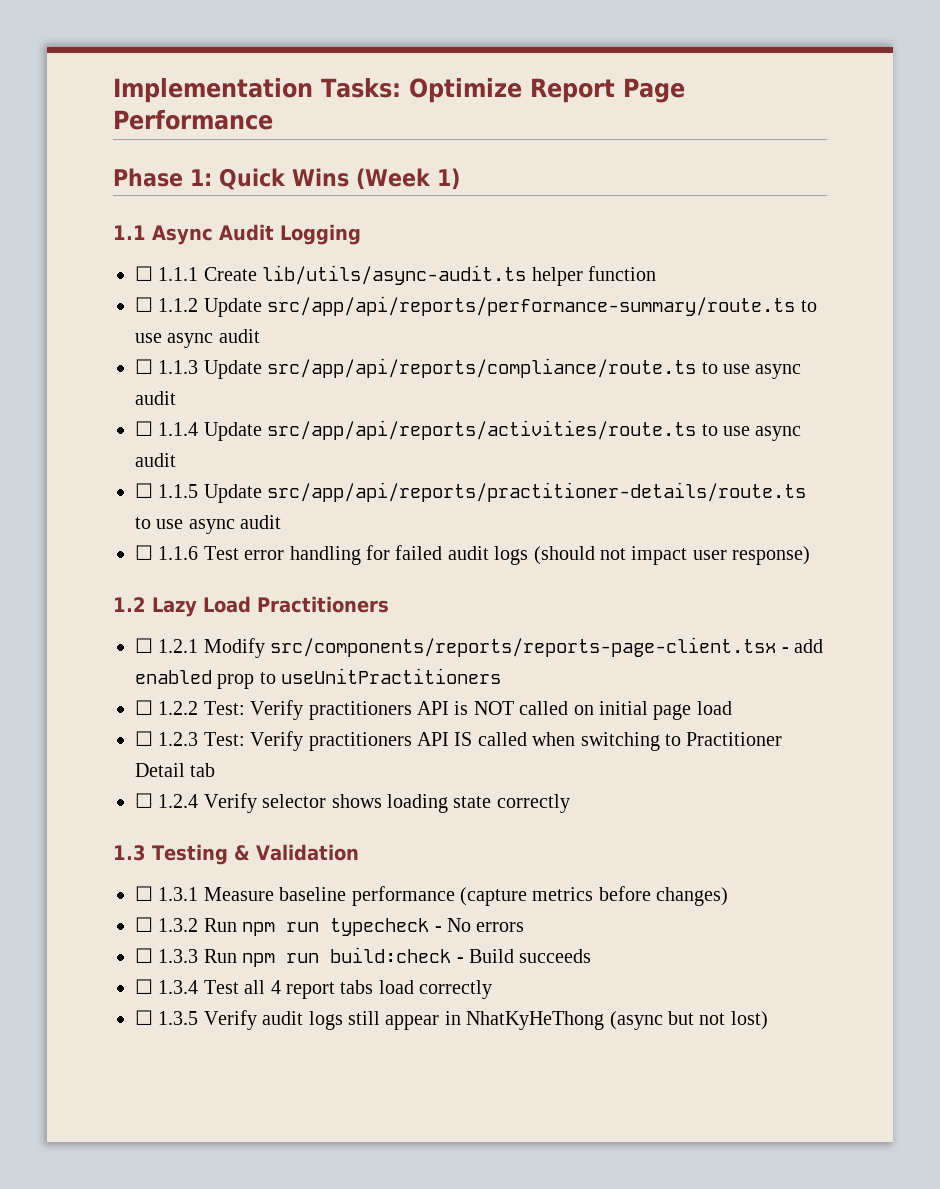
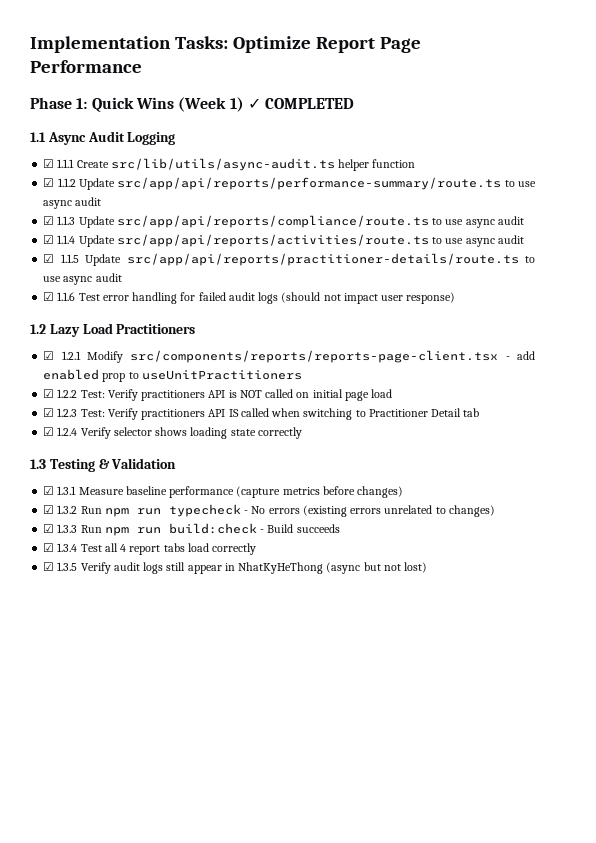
- Phase 1: Quick Wins (Week 1)
+ Phase 1: Quick Wins (Week 1) ✓ COMPLETED
- ☐ 1.1.1 Create lib/utils/async-audit.ts helper function
+ ☑ 1.1.1 Create src/lib/utils/async-audit.ts helper function
- ☐ 1.1.2 Update src/app/api/reports/performance-summary/route.ts to use async audit
+ ☑ 1.1.2 Update src/app/api/reports/performance-summary/route.ts to use async audit
- ☐ 1.1.3 Update src/app/api/reports/compliance/route.ts to use async audit
+ ☑ 1.1.3 Update src/app/api/reports/compliance/route.ts to use async audit
- ☐ 1.1.4 Update src/app/api/reports/activities/route.ts to use async audit
+ ☑ 1.1.4 Update src/app/api/reports/activities/route.ts to use async audit
- ☐ 1.1.5 Update src/app/api/reports/practitioner-details/route.ts to use async audit
+ ☑ 1.1.5 Update src/app/api/reports/practitioner-details/route.ts to use async audit
- ☐ 1.1.6 Test error handling for failed audit logs (should not impact user response)
+ ☑ 1.1.6 Test error handling for failed audit logs (should not impact user response)
- ☐ 1.2.1 Modify src/components/reports/reports-page-client.tsx - add enabled prop to useUnitPractitioners
+ ☑ 1.2.1 Modify src/components/reports/reports-page-client.tsx - add enabled prop to useUnitPractitioners
- ☐ 1.2.2 Test: Verify practitioners API is NOT called on initial page load
+ ☑ 1.2.2 Test: Verify practitioners API is NOT called on initial page load
- ☐ 1.2.3 Test: Verify practitioners API IS called when switching to Practitioner Detail tab
+ ☑ 1.2.3 Test: Verify practitioners API IS called when switching to Practitioner Detail tab
- ☐ 1.2.4 Verify selector shows loading state correctly
+ ☑ 1.2.4 Verify selector shows loading state correctly
- ☐ 1.3.1 Measure baseline performance (capture metrics before changes)
+ ☑ 1.3.1 Measure baseline performance (capture metrics before changes)
- ☐ 1.3.2 Run npm run typecheck - No errors
- ☐ 1.3.3 Run npm run build:check - Build succeeds
+ ☑ 1.3.2 Run npm run typecheck - No errors (existing errors unrelated to changes)
+ ☑ 1.3.3 Run npm run build:check - Build succeeds
- ☐ 1.3.4 Test all 4 report tabs load correctly
+ ☑ 1.3.4 Test all 4 report tabs load correctly
- ☐ 1.3.5 Verify audit logs still appear in NhatKyHeThong (async but not lost)
+ ☑ 1.3.5 Verify audit logs still appear in NhatKyHeThong (async but not lost)

